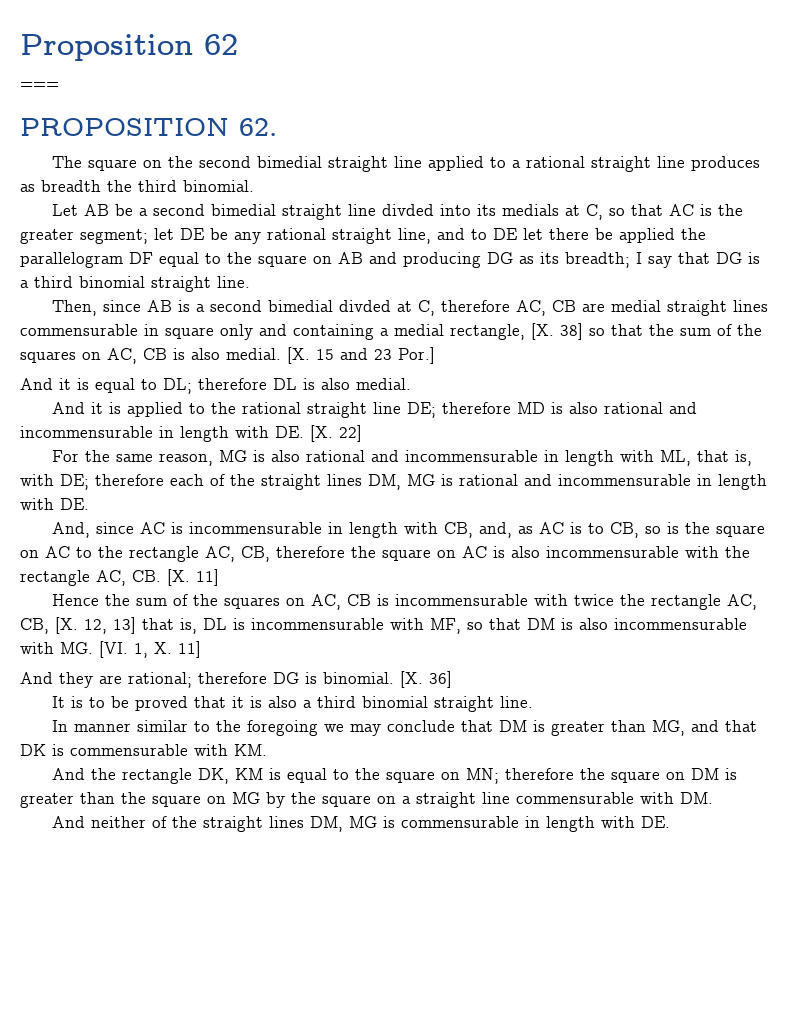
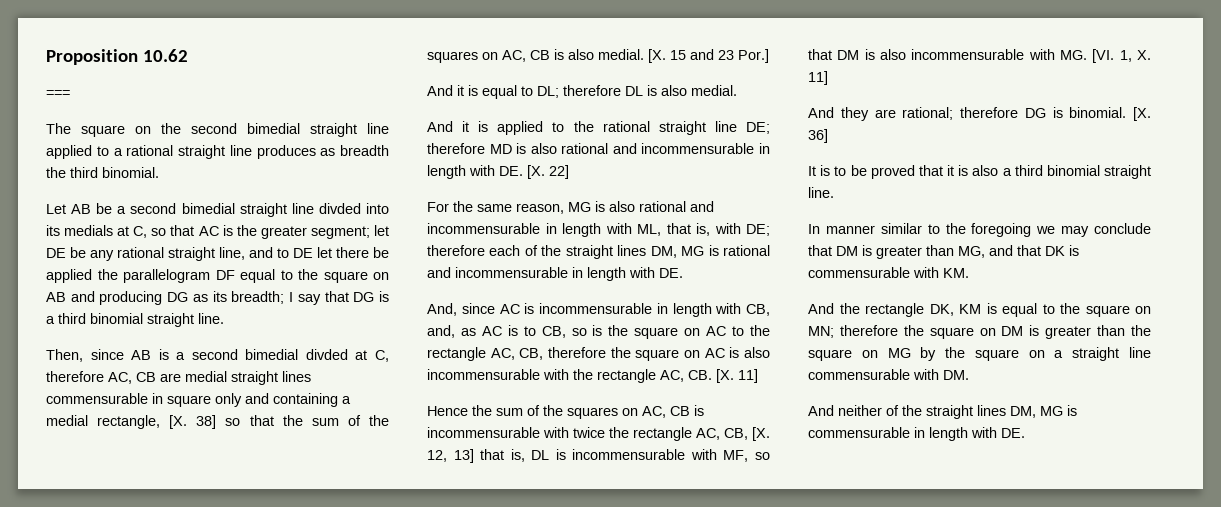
- Proposition 62
+ Proposition 10.62
- PROPOSITION 62.

